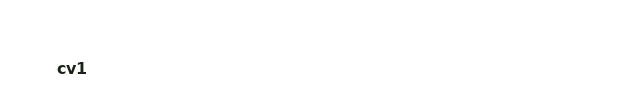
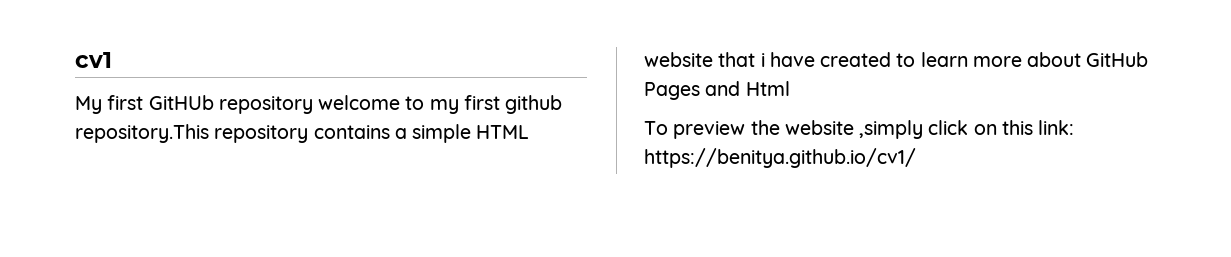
+ My first GitHUb repository welcome to my first github repository.This repository contains a simple HTML website that i have created to learn more about GitHub Pages and Html
+ To preview the website ,simply click on this link: https://benitya.github.io/cv1/

